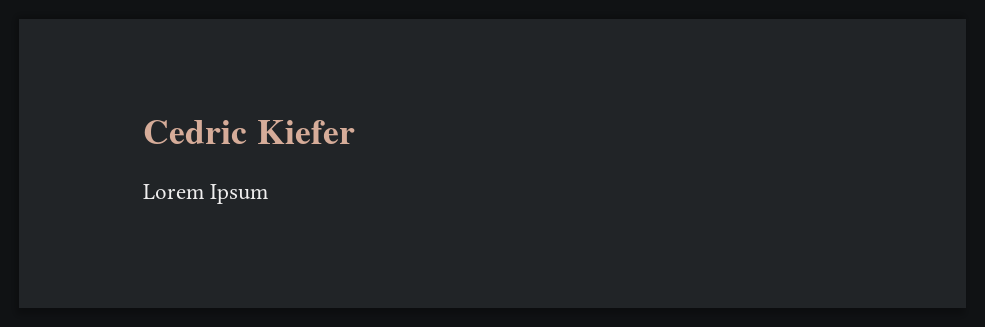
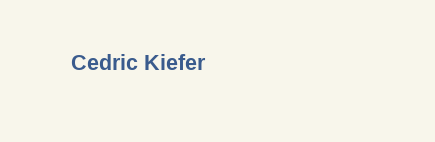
- Lorem Ipsum

